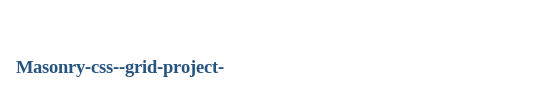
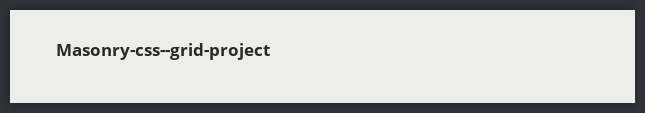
- Masonry-css--grid-project-
+ Masonry-css--grid-project

